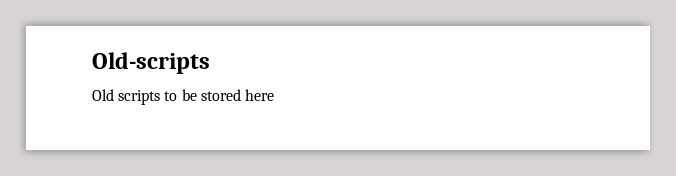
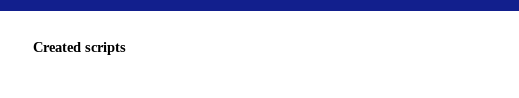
- Old-scripts
- Old scripts to be stored here
+ Created scripts

